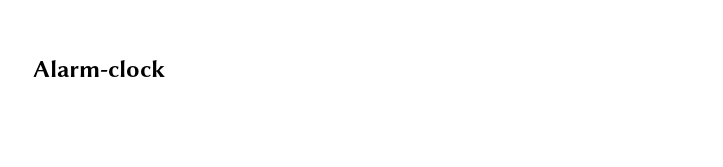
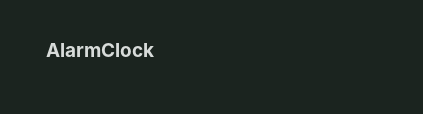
- Alarm-clock
+ AlarmClock

